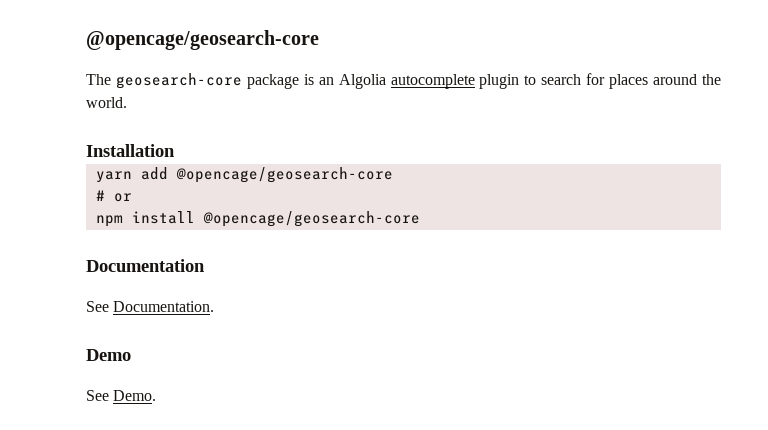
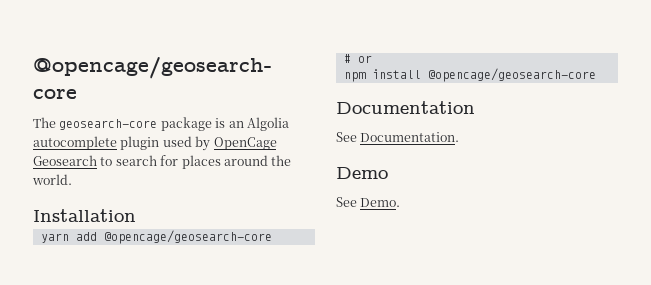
- The geosearch-core package is an Algolia autocomplete plugin to search for places around the world.
+ The geosearch-core package is an Algolia autocomplete plugin used by OpenCage Geosearch to search for places around the world.

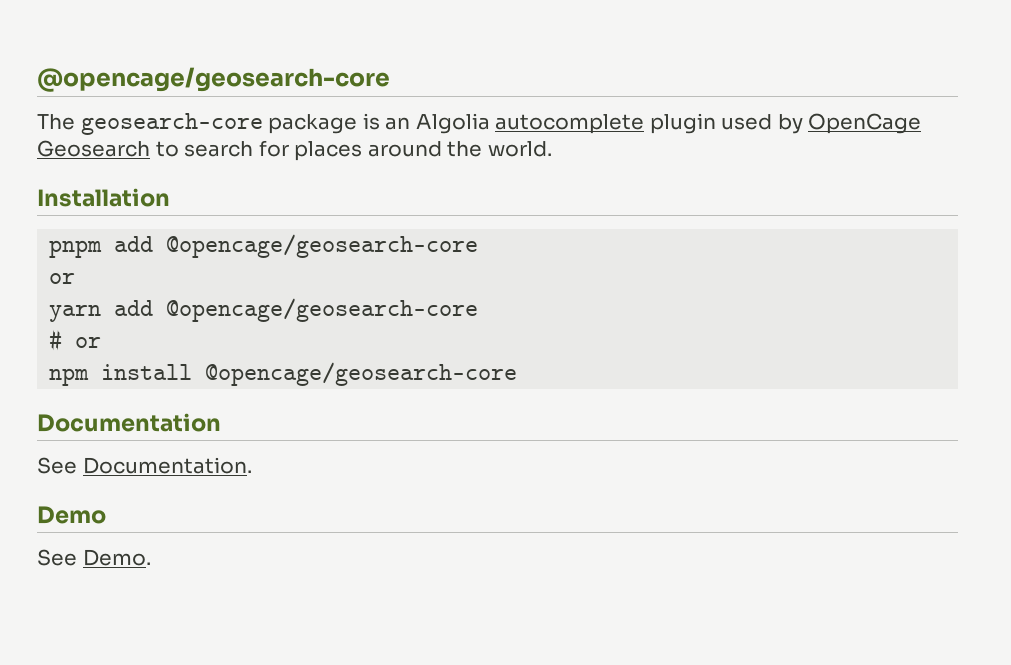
+ pnpm add @opencage/geosearch-core
+ or

